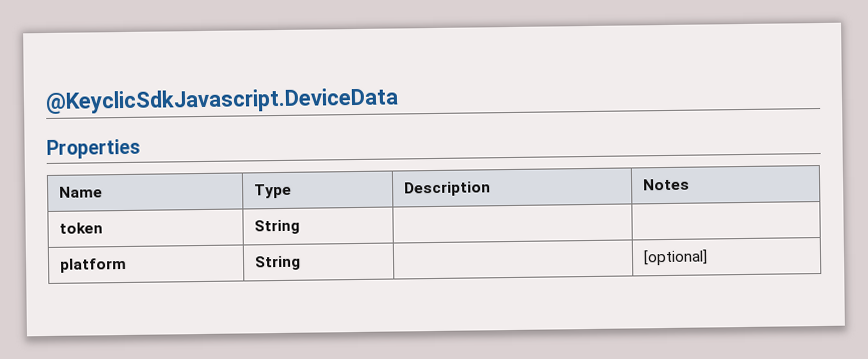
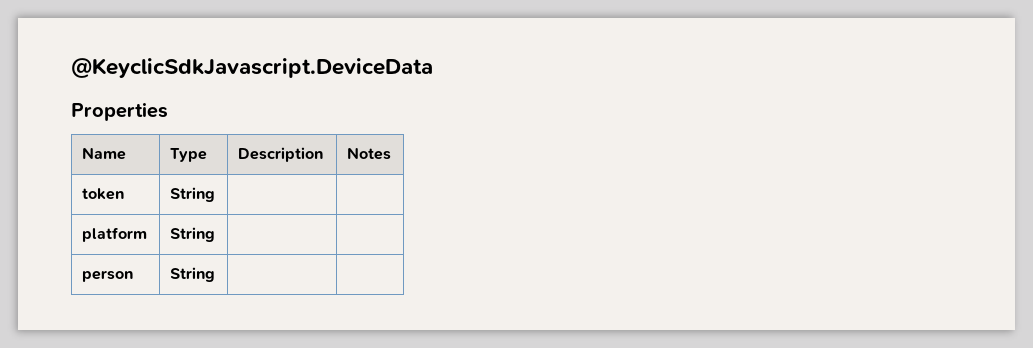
- platform | String | | [optional]
+ platform | String | |
+ person | String | |

